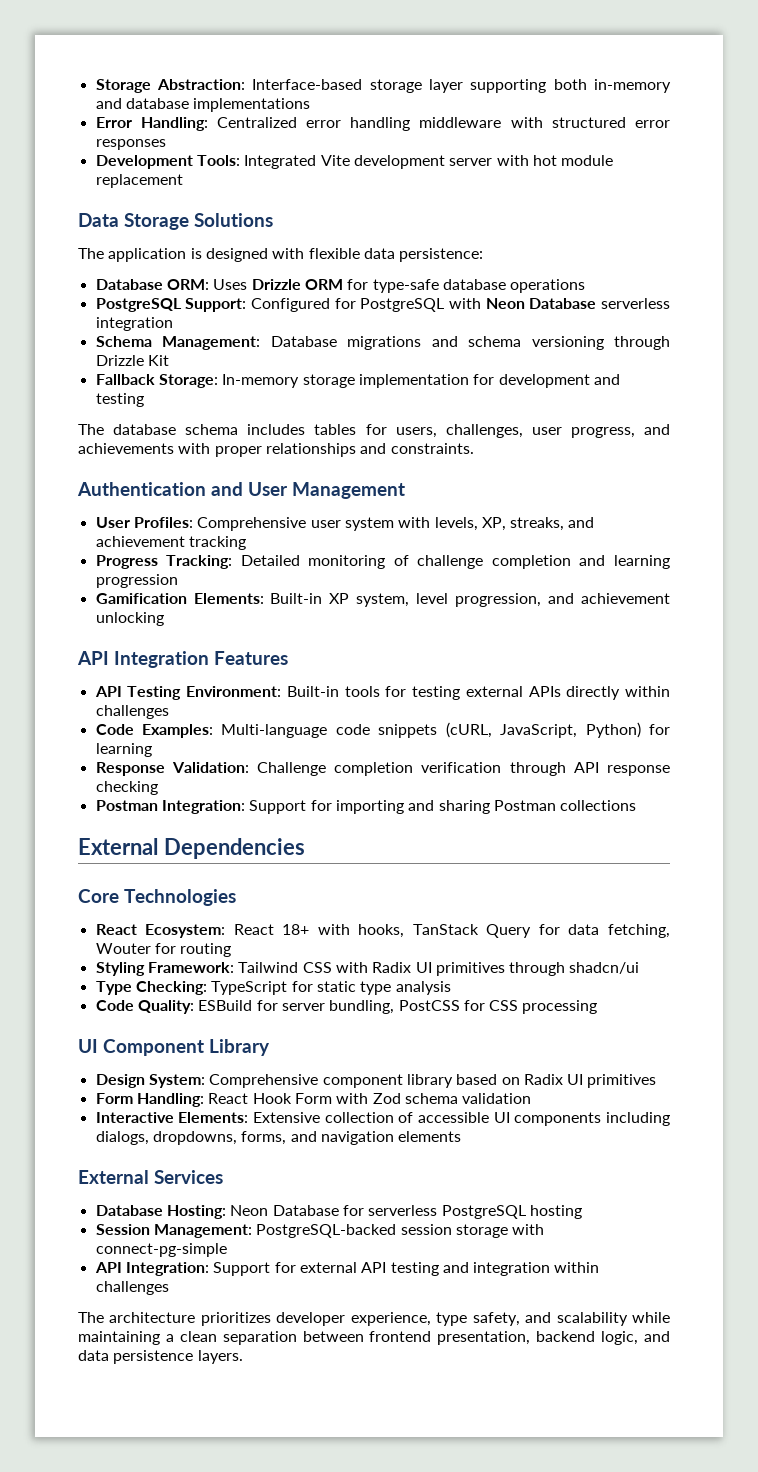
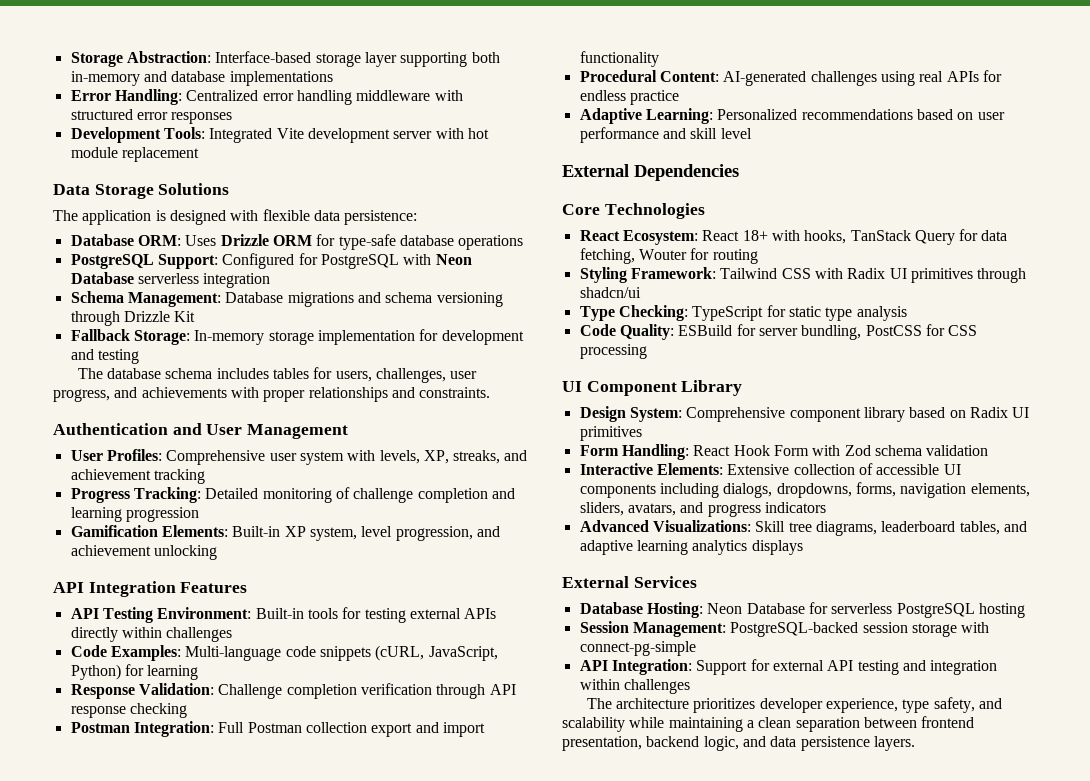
- Postman Integration: Support for importing and sharing Postman collections
+ Postman Integration: Full Postman collection export and import functionality
+ Procedural Content: AI-generated challenges using real APIs for endless practice
+ Adaptive Learning: Personalized recommendations based on user performance and skill level
- Interactive Elements: Extensive collection of accessible UI components including dialogs, dropdowns, forms, and navigation elements
+ Interactive Elements: Extensive collection of accessible UI components including dialogs, dropdowns, forms, navigation elements, sliders, avatars, and progress indicators
+ Advanced Visualizations: Skill tree diagrams, leaderboard tables, and adaptive learning analytics displays

